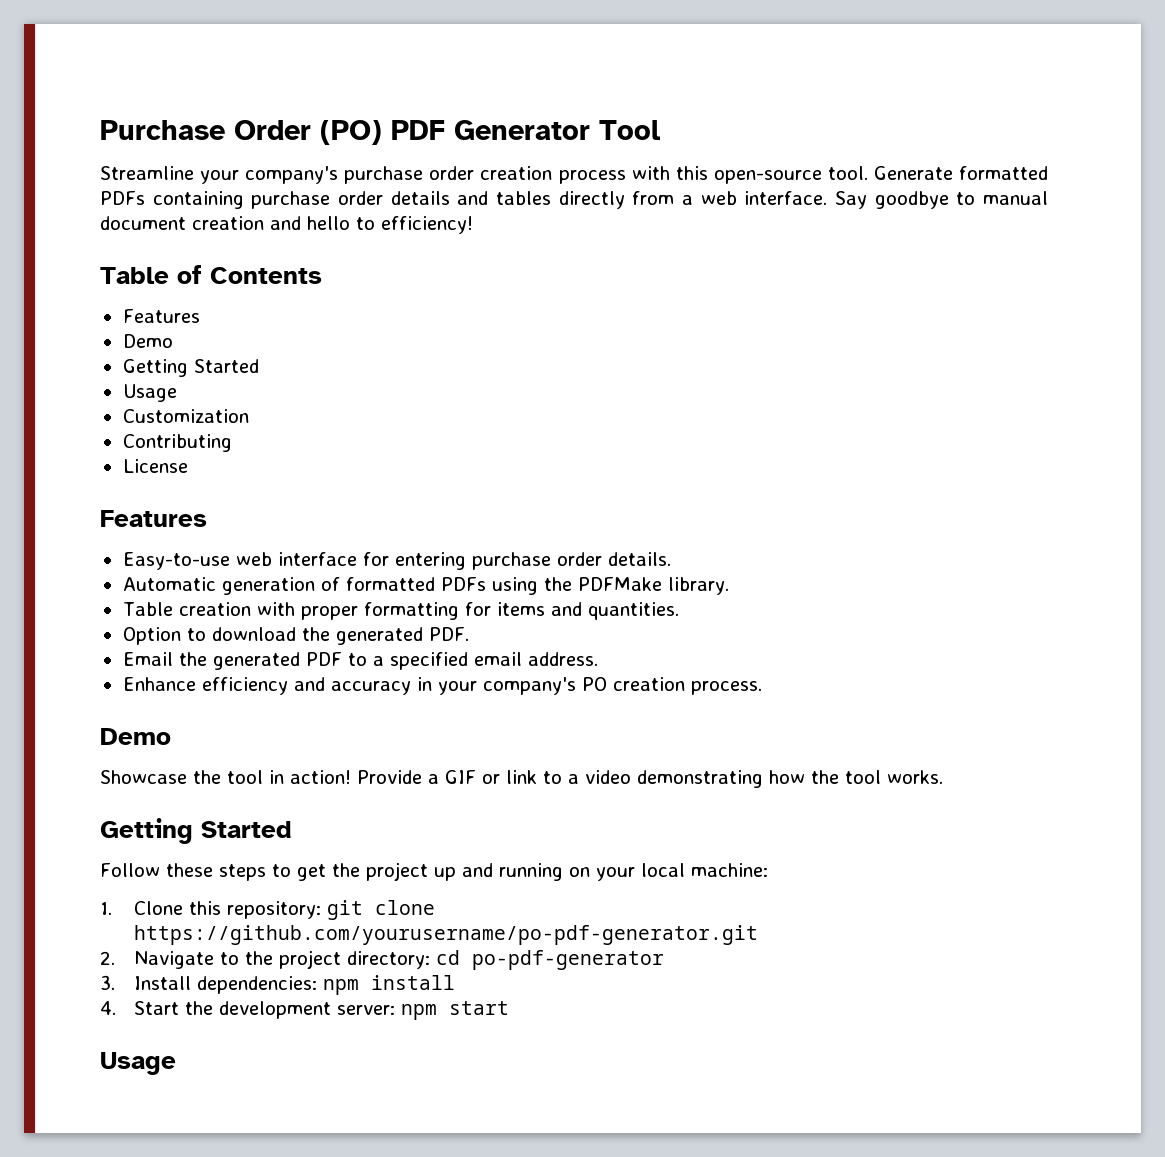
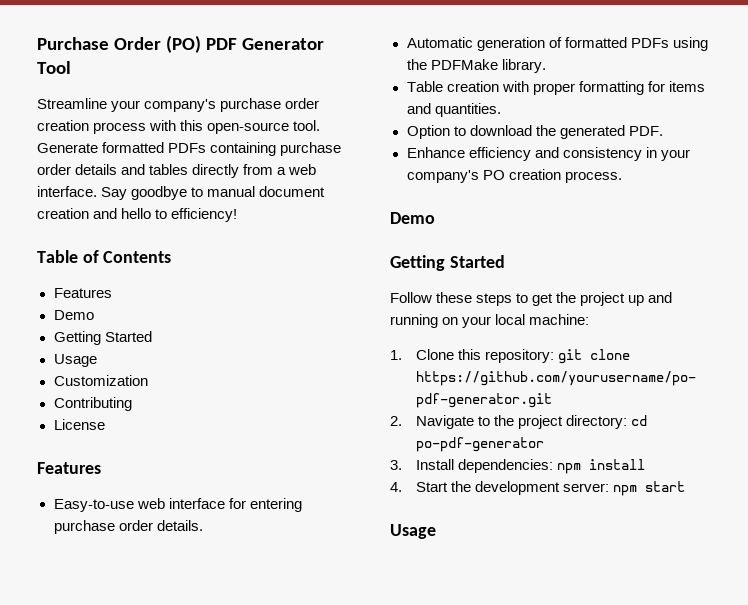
- Email the generated PDF to a specified email address.
- Enhance efficiency and accuracy in your company's PO creation process.
+ Enhance efficiency and consistency in your company's PO creation process.
- Showcase the tool in action! Provide a GIF or link to a video demonstrating how the tool works.

